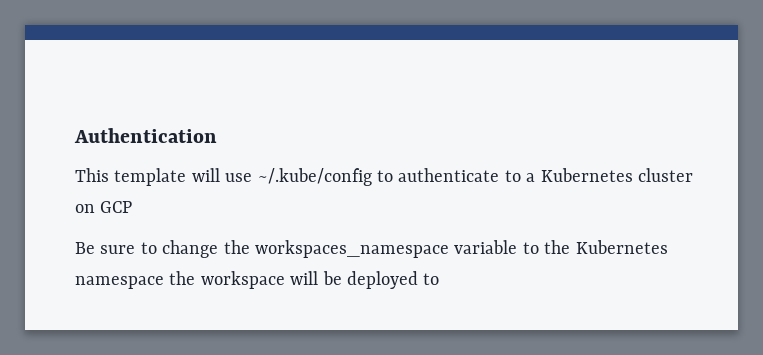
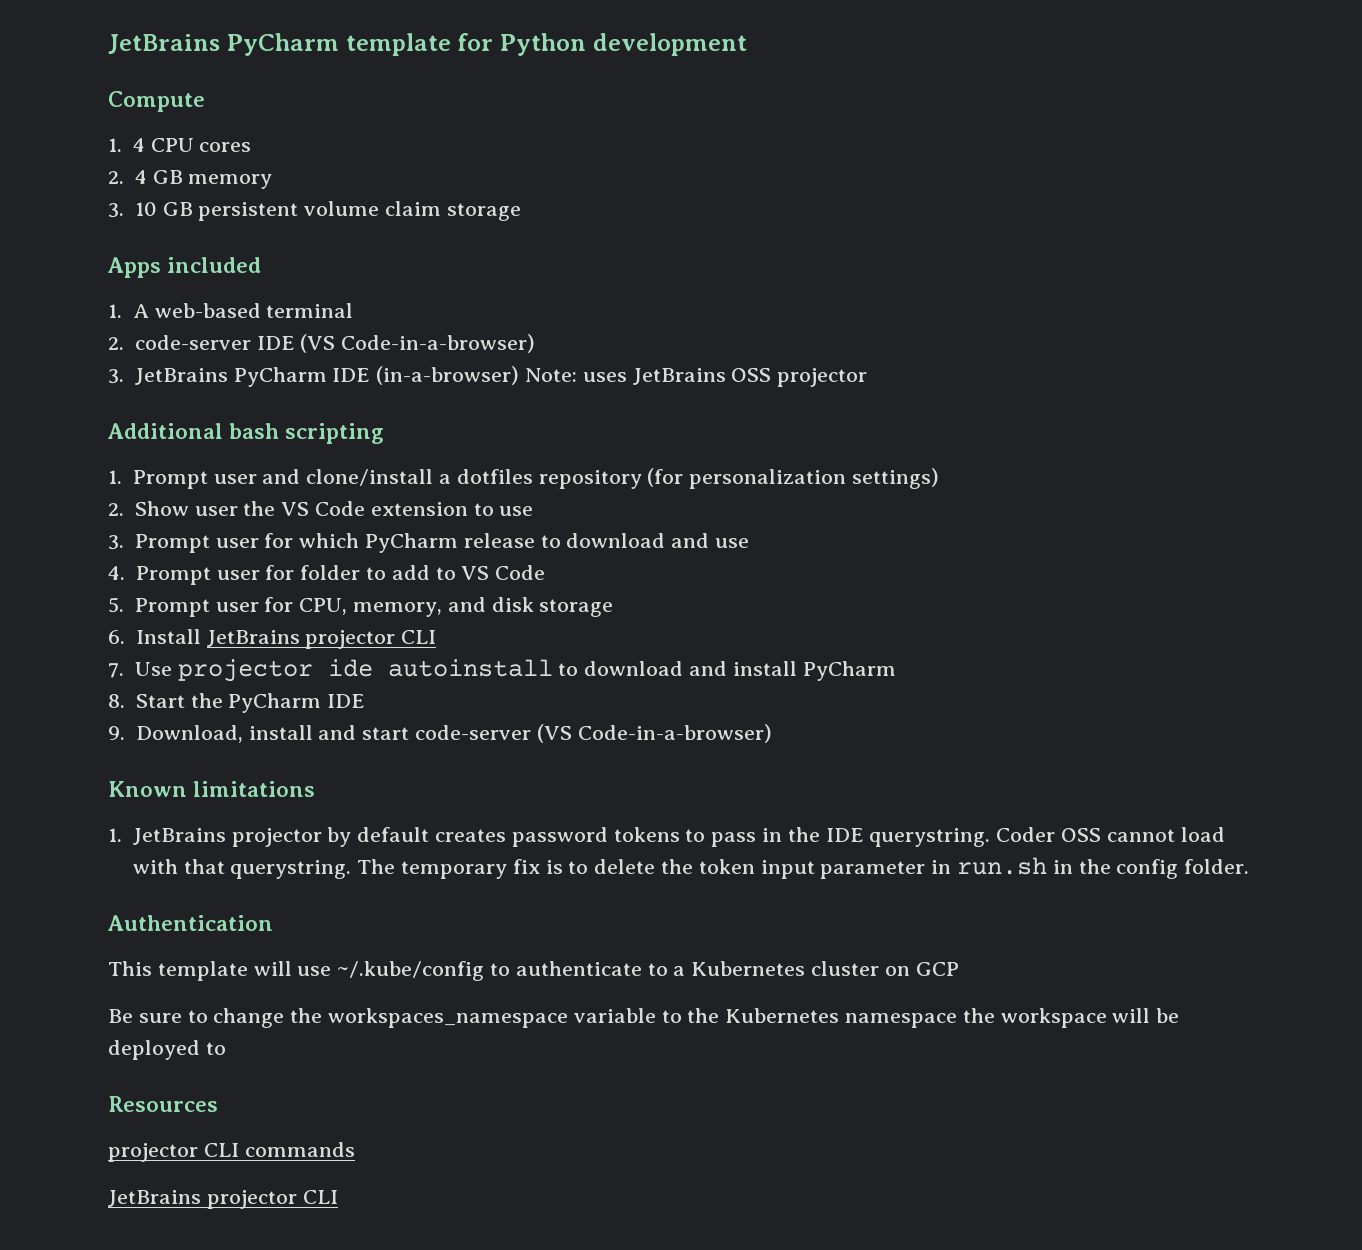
+ JetBrains PyCharm template for Python development
+ Compute
+ 1. 4 CPU cores
+ 2. 4 GB memory
+ 3. 10 GB persistent volume claim storage
+ Apps included
+ 1. A web-based terminal
+ 2. code-server IDE (VS Code-in-a-browser)
+ 3. JetBrains PyCharm IDE (in-a-browser) Note: uses JetBrains OSS projector
+ Additional bash scripting
+ 1. Prompt user and clone/install a dotfiles repository (for personalization settings)
+ 2. Show user the VS Code extension to use
+ 3. Prompt user for which PyCharm release to download and use
+ 4. Prompt user for folder to add to VS Code
+ 5. Prompt user for CPU, memory, and disk storage
+ 6. Install JetBrains projector CLI
+ 7. Use projector ide autoinstall to download and install PyCharm
+ 8. Start the PyCharm IDE
+ 9. Download, install and start code-server (VS Code-in-a-browser)
+ Known limitations
+ 1. JetBrains projector by default creates password tokens to pass in the IDE querystring. Coder OSS cannot load with that querystring. The temporary fix is to delete the token input parameter in run.sh in the config folder.
+ Resources
+ projector CLI commands
+ JetBrains projector CLI

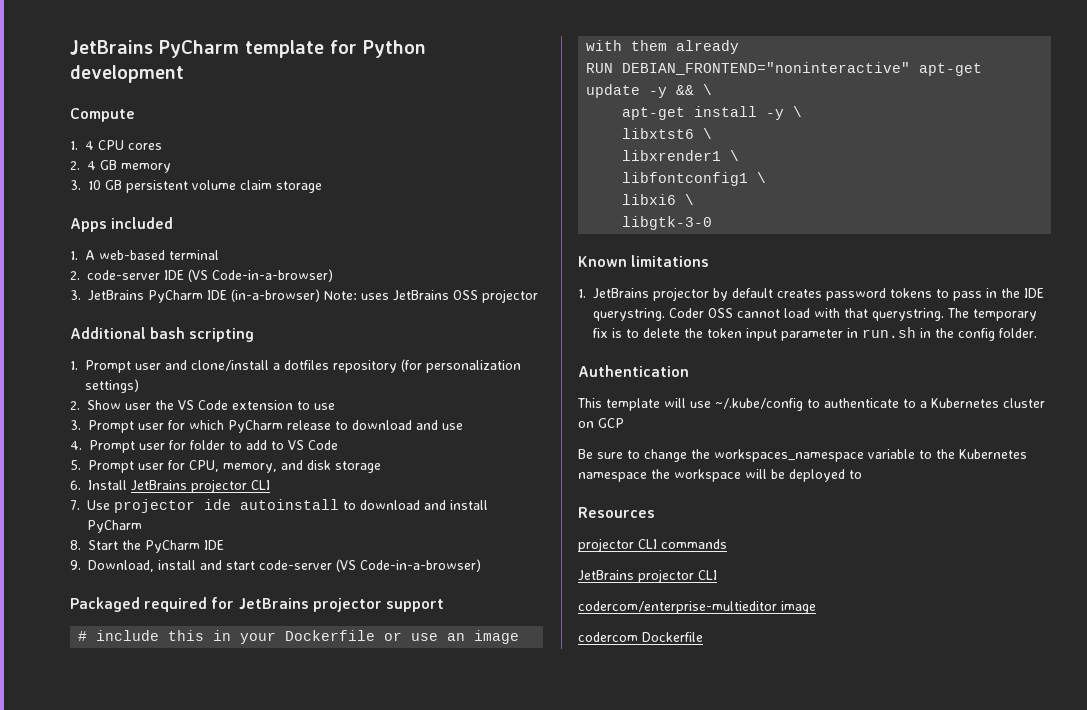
+ Packaged required for JetBrains projector support
+ # include this in your Dockerfile or use an image with them already
+ RUN DEBIAN_FRONTEND="noninteractive" apt-get update -y && \
+ apt-get install -y \
+ libxtst6 \
+ libxrender1 \
+ libfontconfig1 \
+ libxi6 \
+ libgtk-3-0
+ codercom/enterprise-multieditor image
+ codercom Dockerfile

